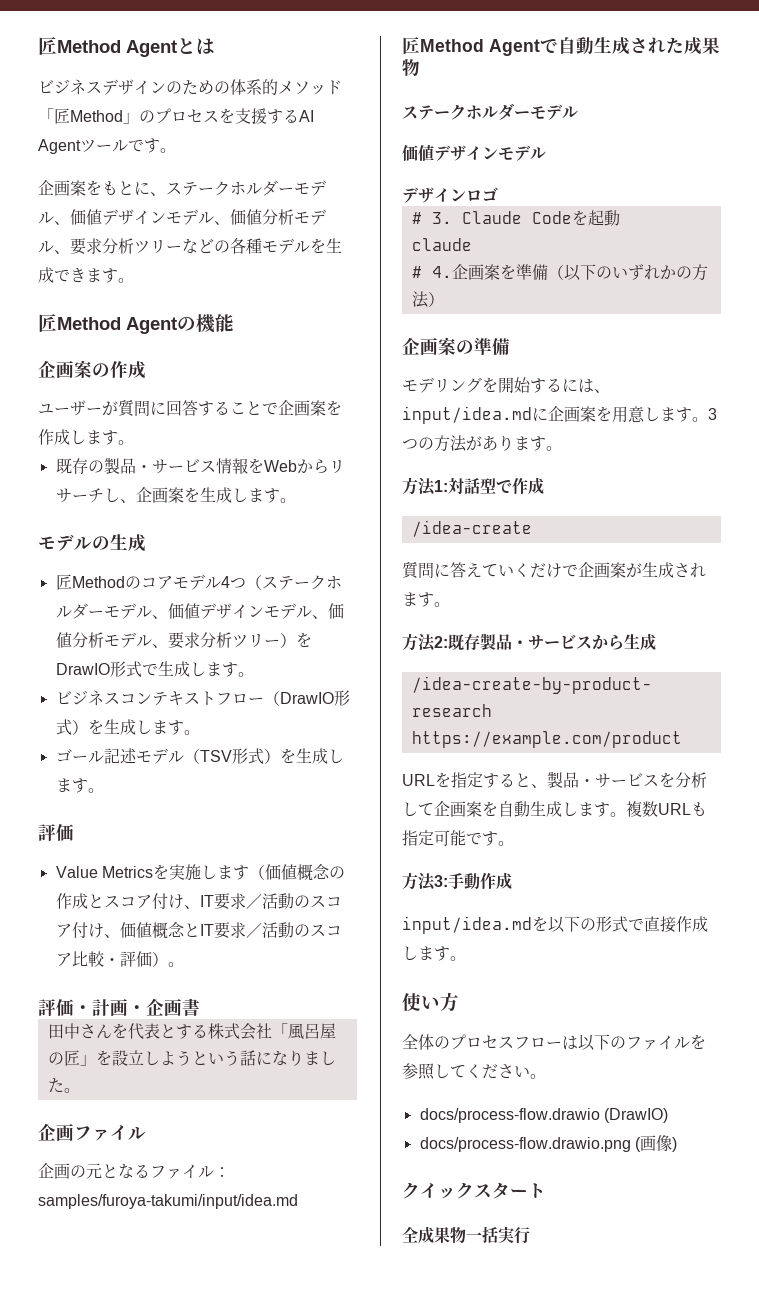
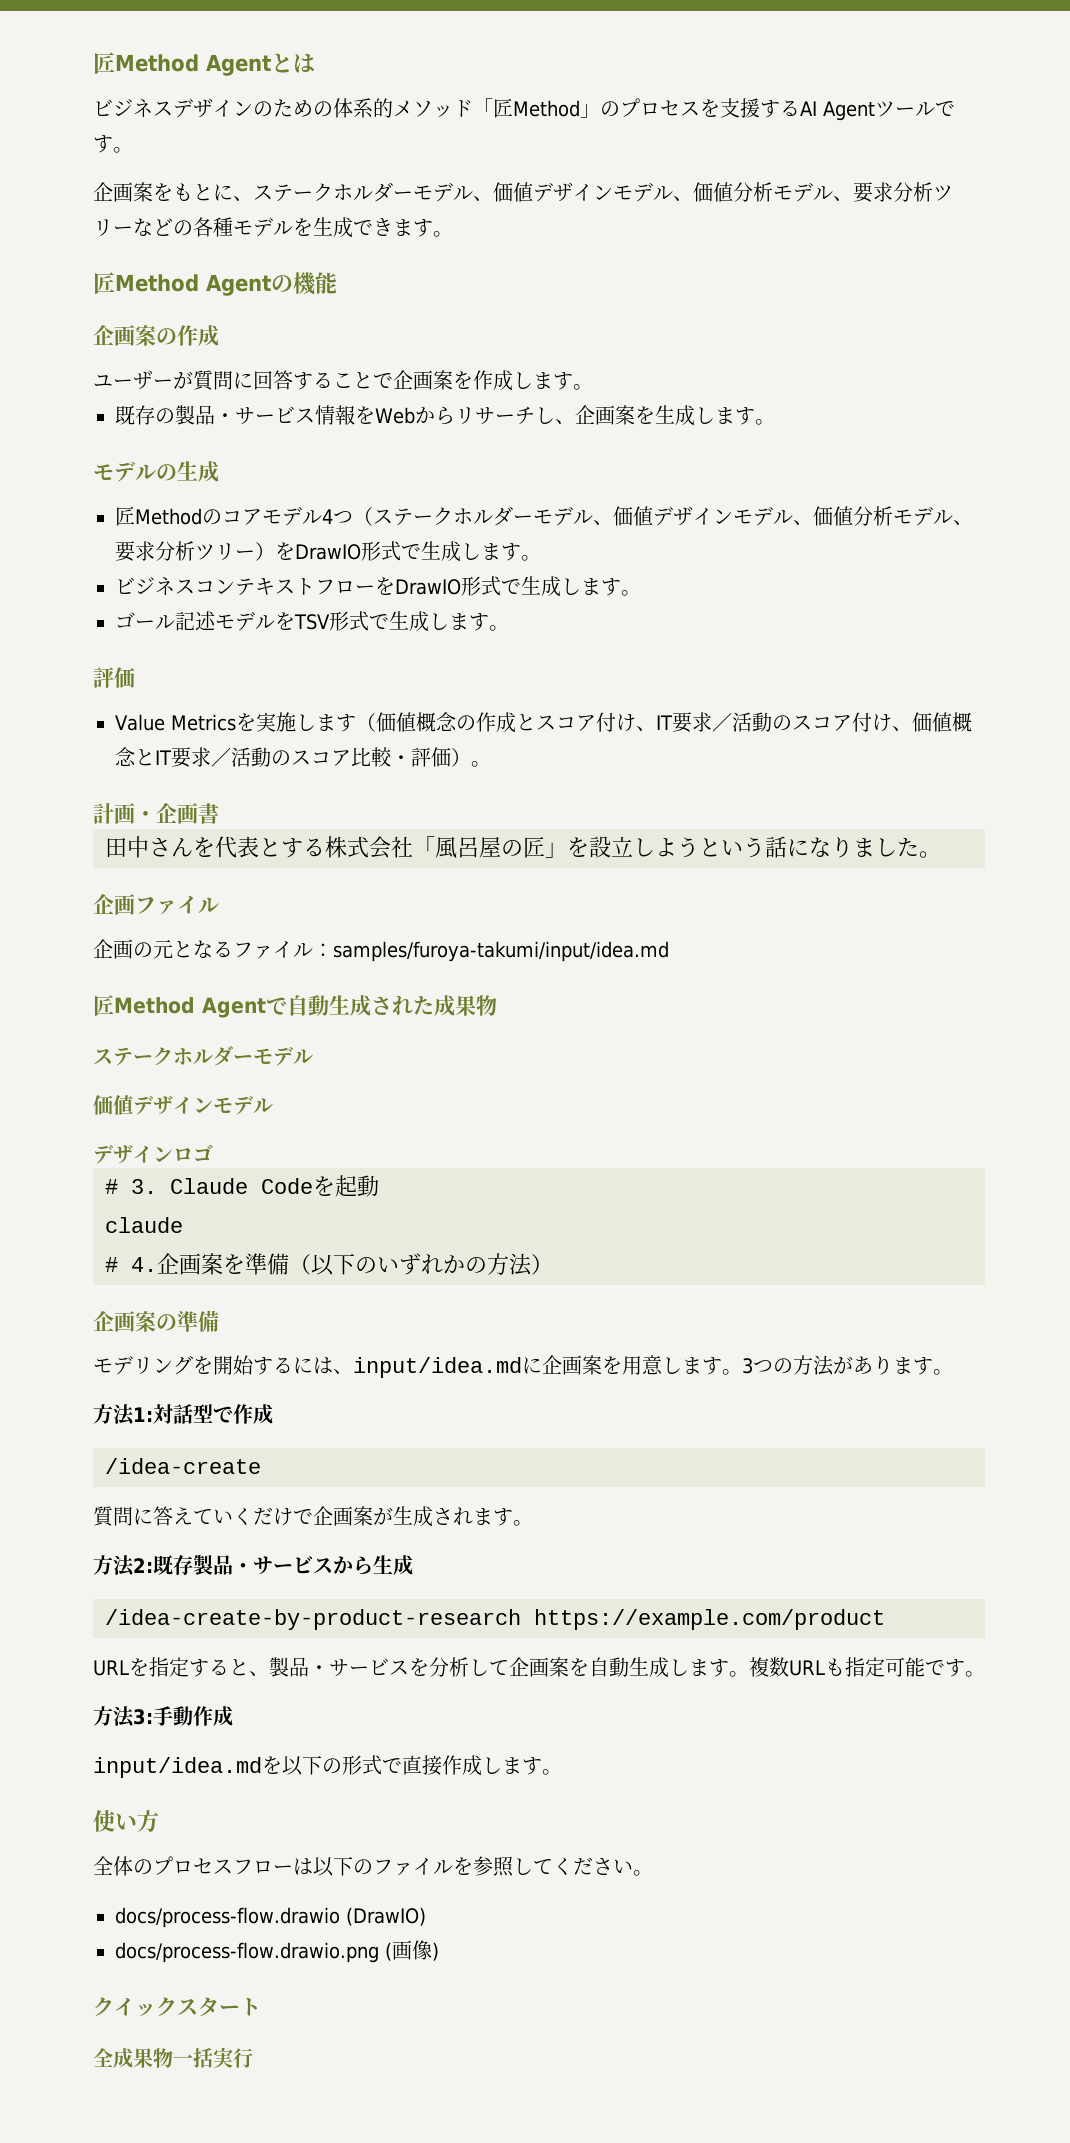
- ビジネスコンテキストフロー（DrawIO形式）を生成します。
+ ビジネスコンテキストフローをDrawIO形式で生成します。
- ゴール記述モデル（TSV形式）を生成します。
+ ゴール記述モデルをTSV形式で生成します。
- 評価・計画・企画書
+ 計画・企画書

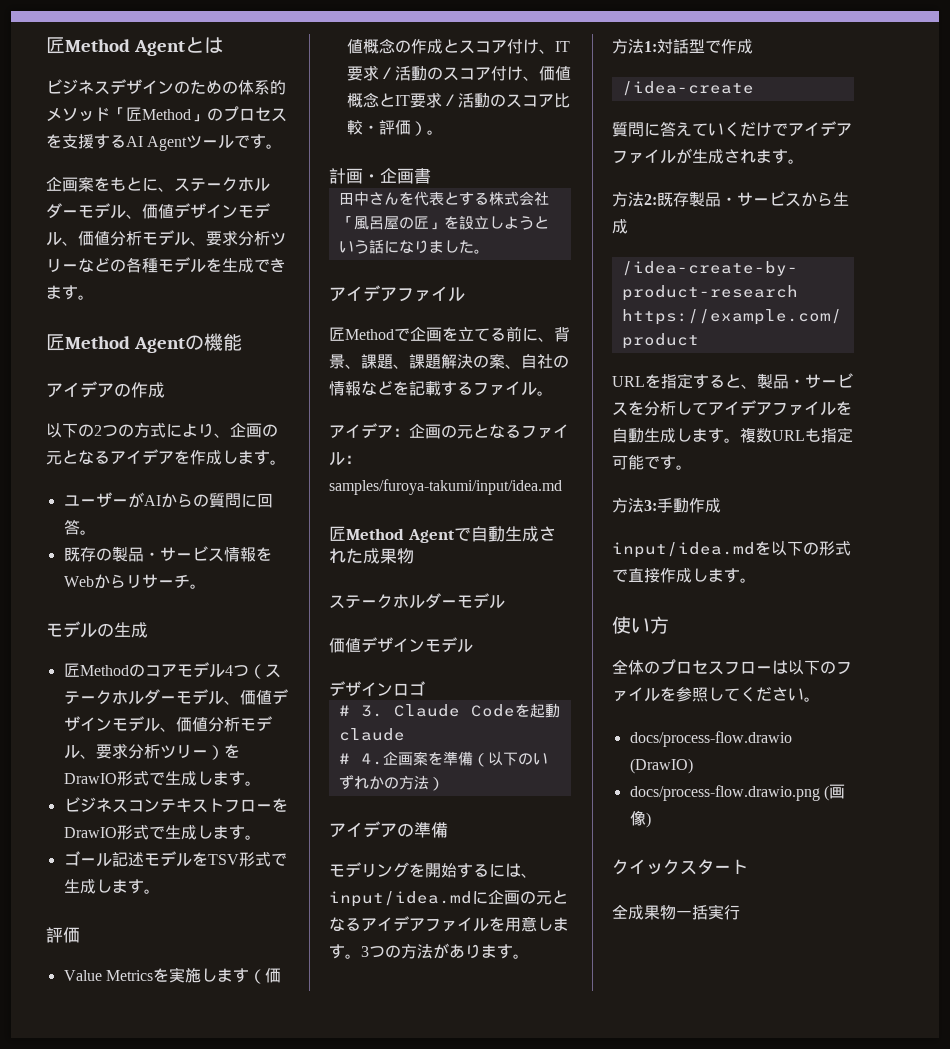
- 企画案の作成
+ アイデアの作成
- ユーザーが質問に回答することで企画案を作成します。
+ 以下の2つの方式により、企画の元となるアイデアを作成します。
+ ユーザーがAIからの質問に回答。
- 既存の製品・サービス情報をWebからリサーチし、企画案を生成します。
+ 既存の製品・サービス情報をWebからリサーチ。
  田中さんを代表とする株式会社「風呂屋の匠」を設立しようという話になりました。
- 企画ファイル
+ アイデアファイル
- 企画の元となるファイル：samples/furoya-takumi/input/idea.md
+ 匠Methodで企画を立てる前に、背景、課題、課題解決の案、自社の情報などを記載するファイル。
+ アイデア：企画の元となるファイル：samples/furoya-takumi/input/idea.md
- 企画案の準備
+ アイデアの準備
- モデリングを開始するには、input/idea.mdに企画案を用意します。
+ モデリングを開始するには、input/idea.mdに企画の元となるアイデアファイルを用意します。
- 質問に答えていくだけで企画案が生成されます。
+ 質問に答えていくだけでアイデアファイルが生成されます。
- URLを指定すると、製品・サービスを分析して企画案を自動生成します。
+ URLを指定すると、製品・サービスを分析してアイデアファイルを自動生成します。

